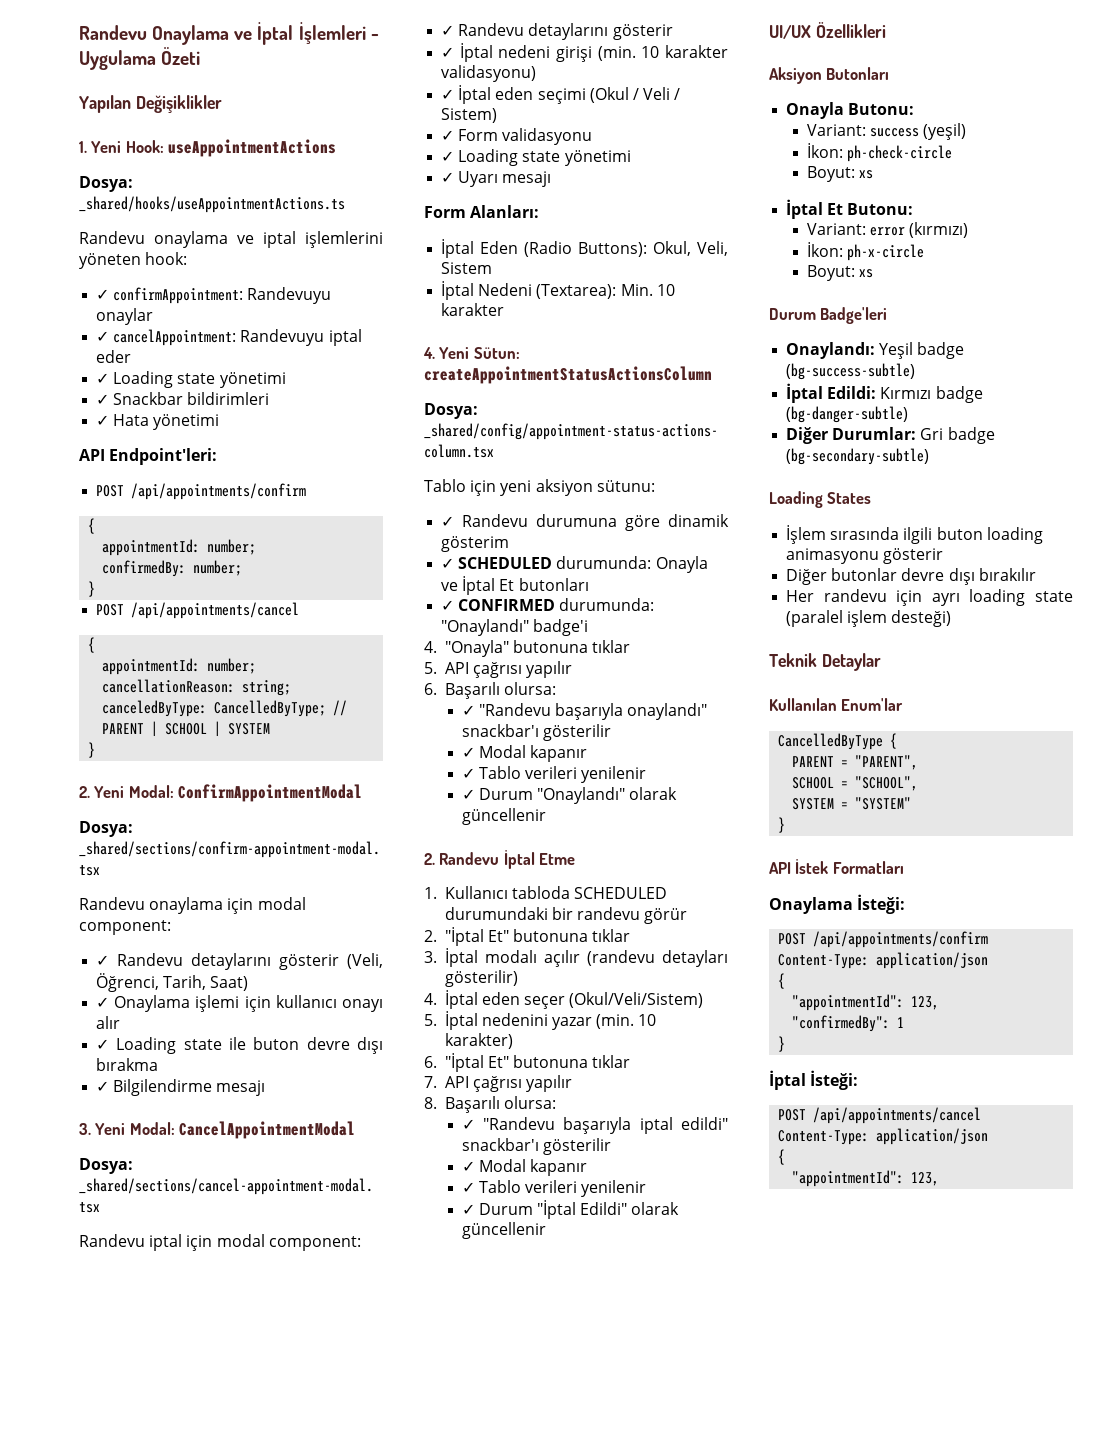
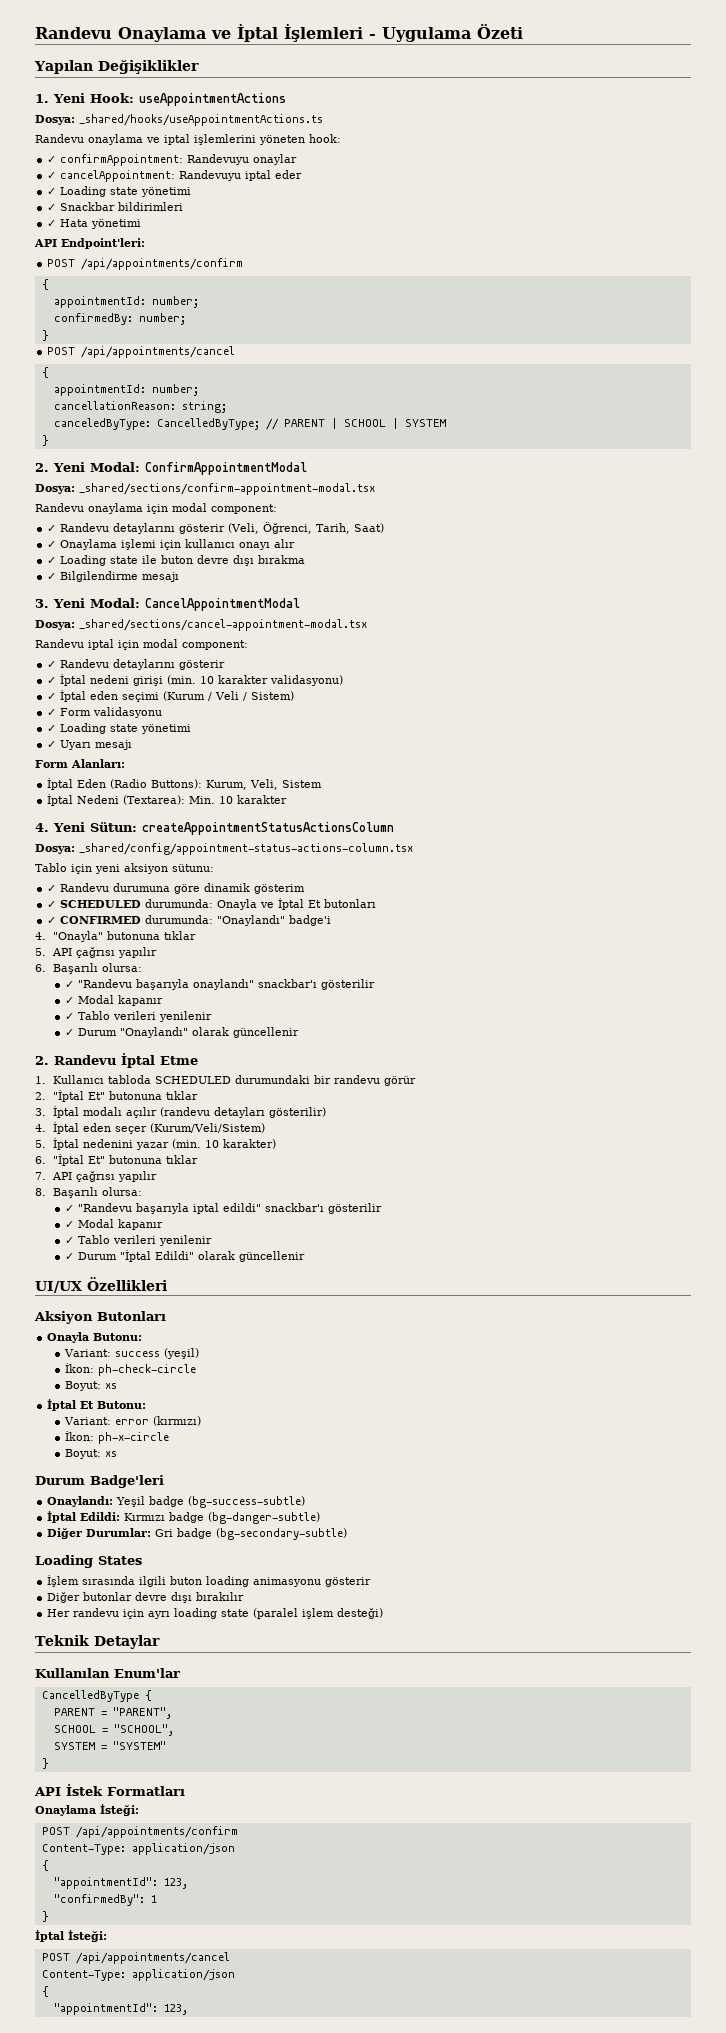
- ✓ İptal eden seçimi (Okul / Veli / Sistem)
+ ✓ İptal eden seçimi (Kurum / Veli / Sistem)
- İptal Eden (Radio Buttons): Okul, Veli, Sistem
+ İptal Eden (Radio Buttons): Kurum, Veli, Sistem
- 4. İptal eden seçer (Okul/Veli/Sistem)
+ 4. İptal eden seçer (Kurum/Veli/Sistem)

